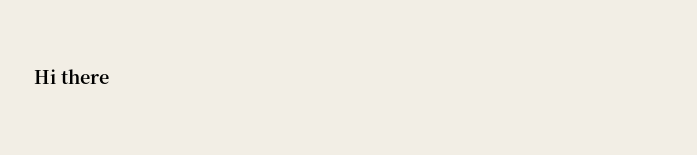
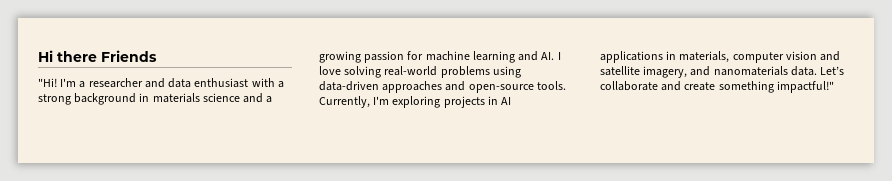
- Hi there
+ Hi there Friends
+ "Hi! I'm a researcher and data enthusiast with a strong background in materials science and a growing passion for machine learning and AI. I love solving real-world problems using data-driven approaches and open-source tools. Currently, I'm exploring projects in AI applications in materials, computer vision and satellite imagery, and nanomaterials data. Let’s collaborate and create something impactful!"

